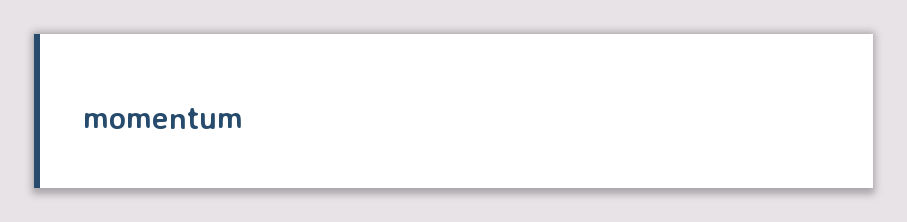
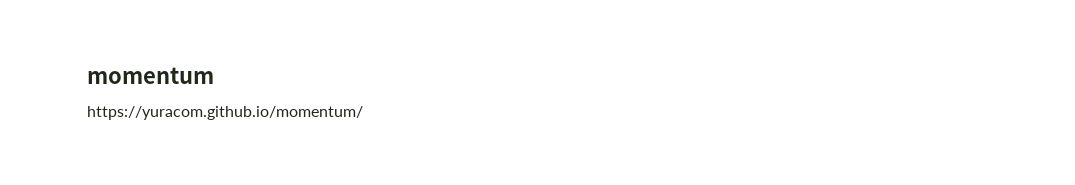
+ https://yuracom.github.io/momentum/

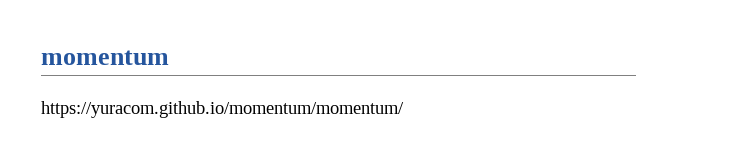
- https://yuracom.github.io/momentum/
+ https://yuracom.github.io/momentum/momentum/

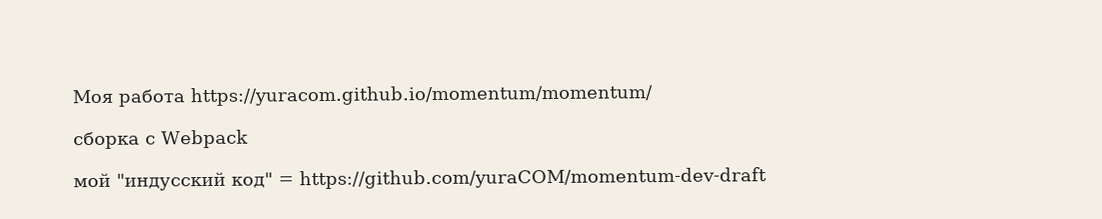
- momentum
- https://yuracom.github.io/momentum/momentum/
+ Моя работа https://yuracom.github.io/momentum/momentum/
+ сборка с Webpack
+ мой "индусский код" = https://github.com/yuraCOM/momentum-dev-draft

